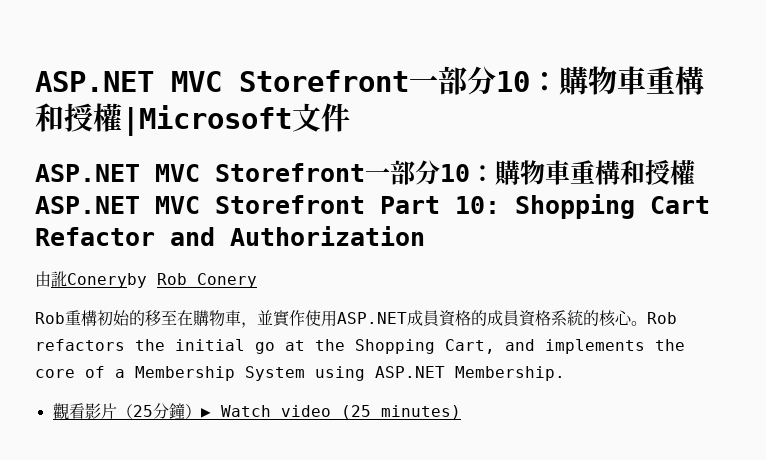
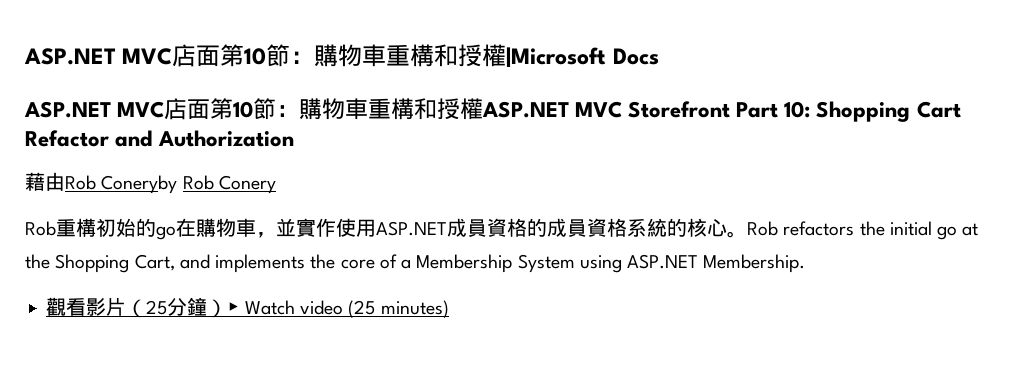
- ASP.NET MVC Storefront一部分10：購物車重構和授權|Microsoft文件
- ASP.NET MVC Storefront一部分10：購物車重構和授權ASP.NET MVC Storefront Part 10: Shopping Cart Refactor and Authorization
+ ASP.NET MVC店面第10節：購物車重構和授權|Microsoft Docs
+ ASP.NET MVC店面第10節：購物車重構和授權ASP.NET MVC Storefront Part 10: Shopping Cart Refactor and Authorization
- 由訛Coneryby Rob Conery
+ 藉由Rob Coneryby Rob Conery
- Rob重構初始的移至在購物車，並實作使用ASP.NET成員資格的成員資格系統的核心。
+ Rob重構初始的go在購物車，並實作使用ASP.NET成員資格的成員資格系統的核心。

